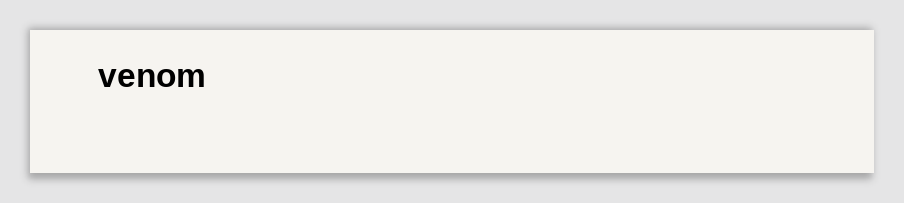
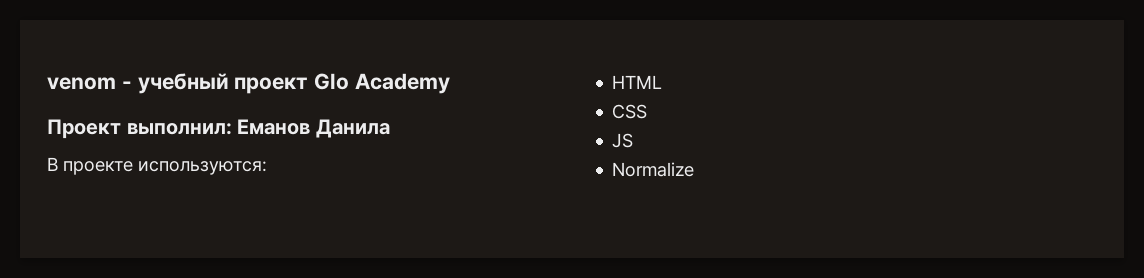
- venom
+ venom - учебный проект Glo Academy
+ Проект выполнил: Еманов Данила
+ В проекте используются:
+ HTML
+ CSS
+ JS
+ Normalize

